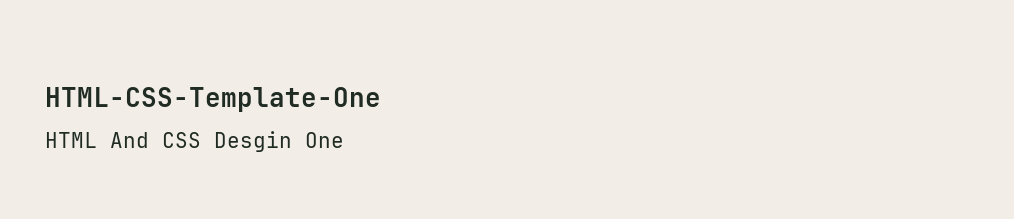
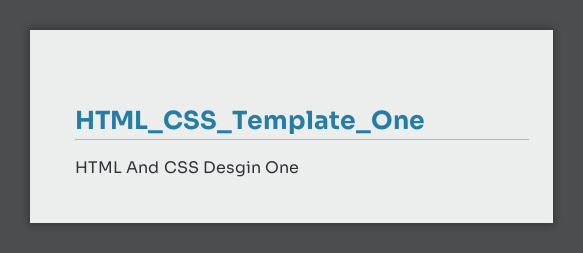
- HTML-CSS-Template-One
+ HTML_CSS_Template_One

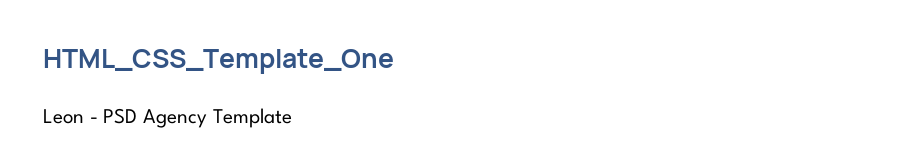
- HTML And CSS Desgin One
+ Leon - PSD Agency Template

